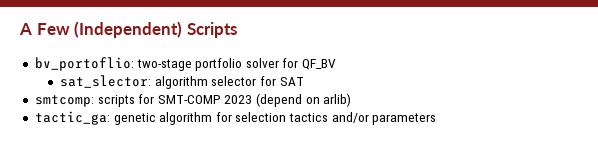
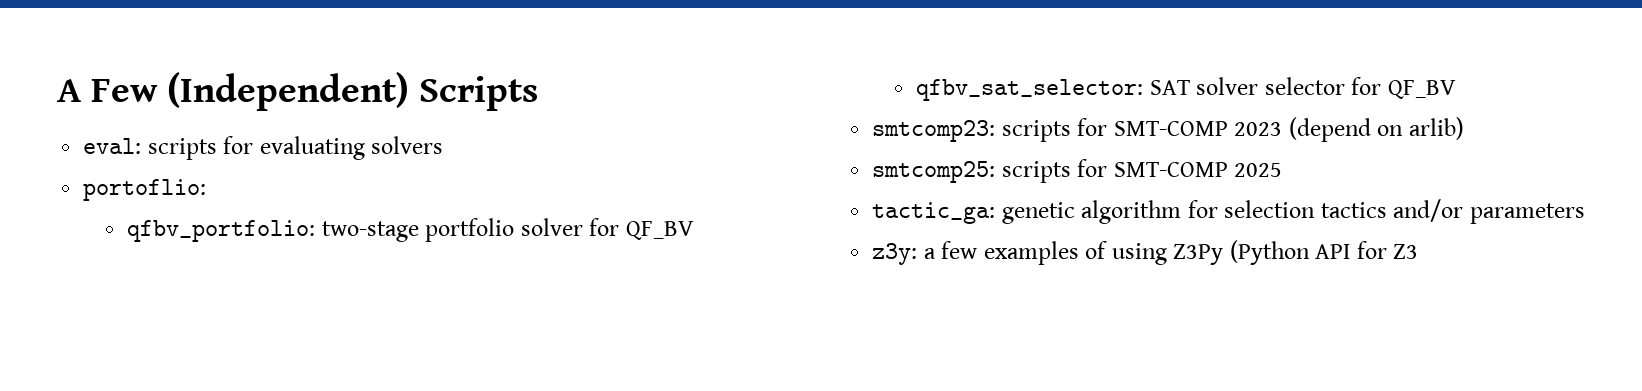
- bv_portoflio: two-stage portfolio solver for QF_BV
+ eval: scripts for evaluating solvers
+ portoflio:
+ qfbv_portfolio: two-stage portfolio solver for QF_BV
- sat_slector: algorithm selector for SAT
- smtcomp: scripts for SMT-COMP 2023 (depend on arlib)
+ qfbv_sat_selector: SAT solver selector for QF_BV
+ smtcomp23: scripts for SMT-COMP 2023 (depend on arlib)
+ smtcomp25: scripts for SMT-COMP 2025
+ z3y: a few examples of using Z3Py (Python API for Z3

